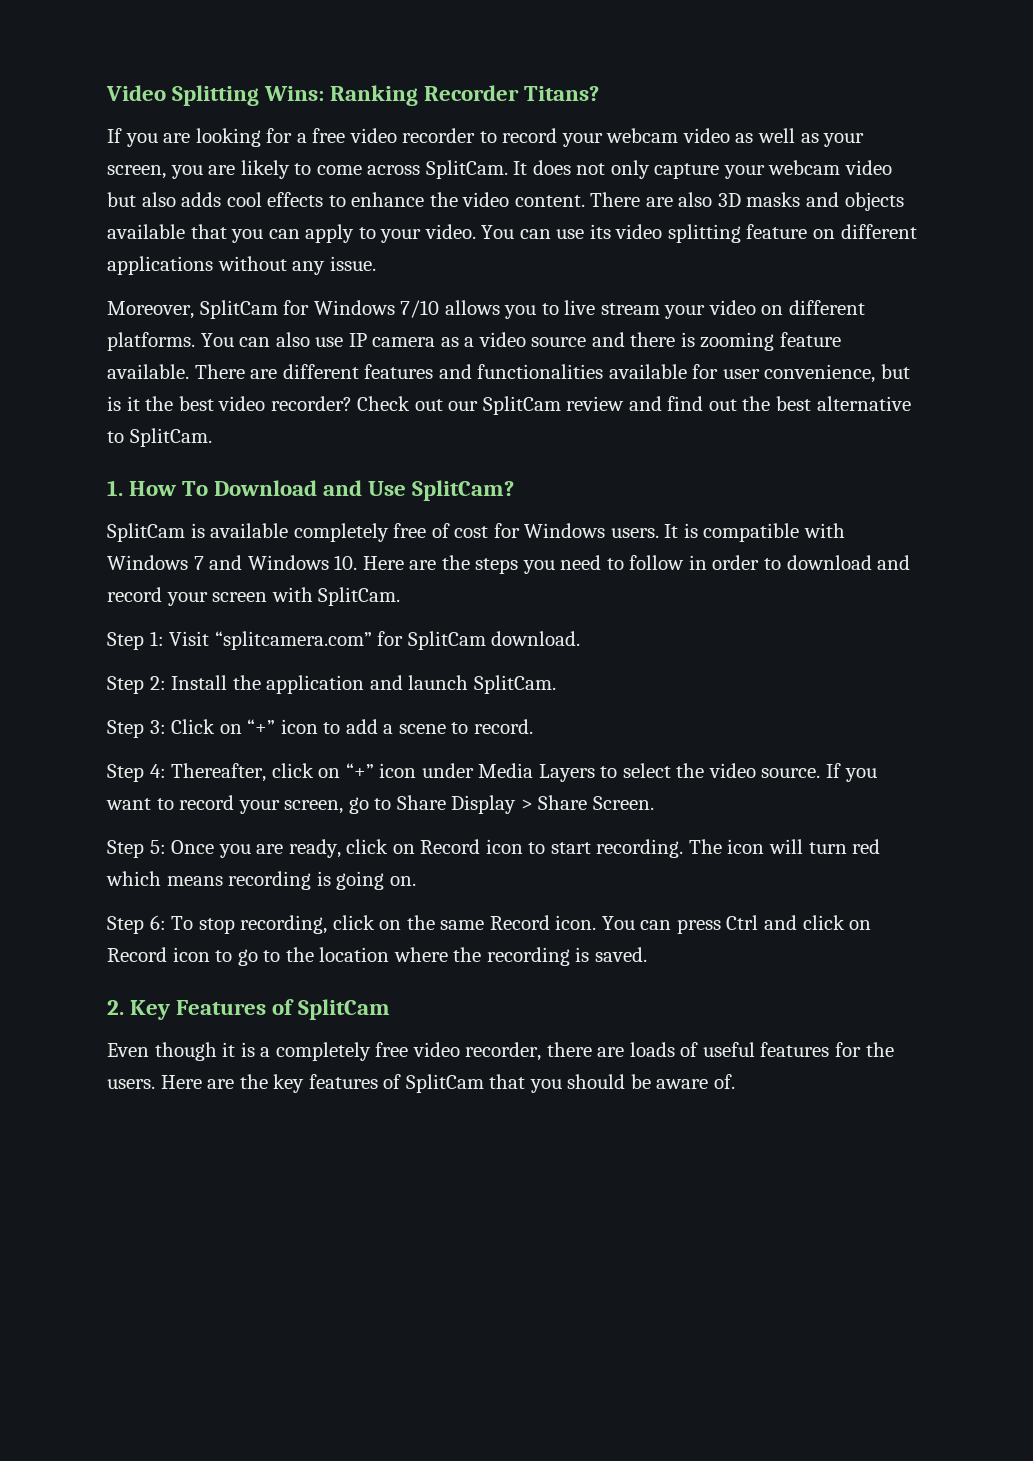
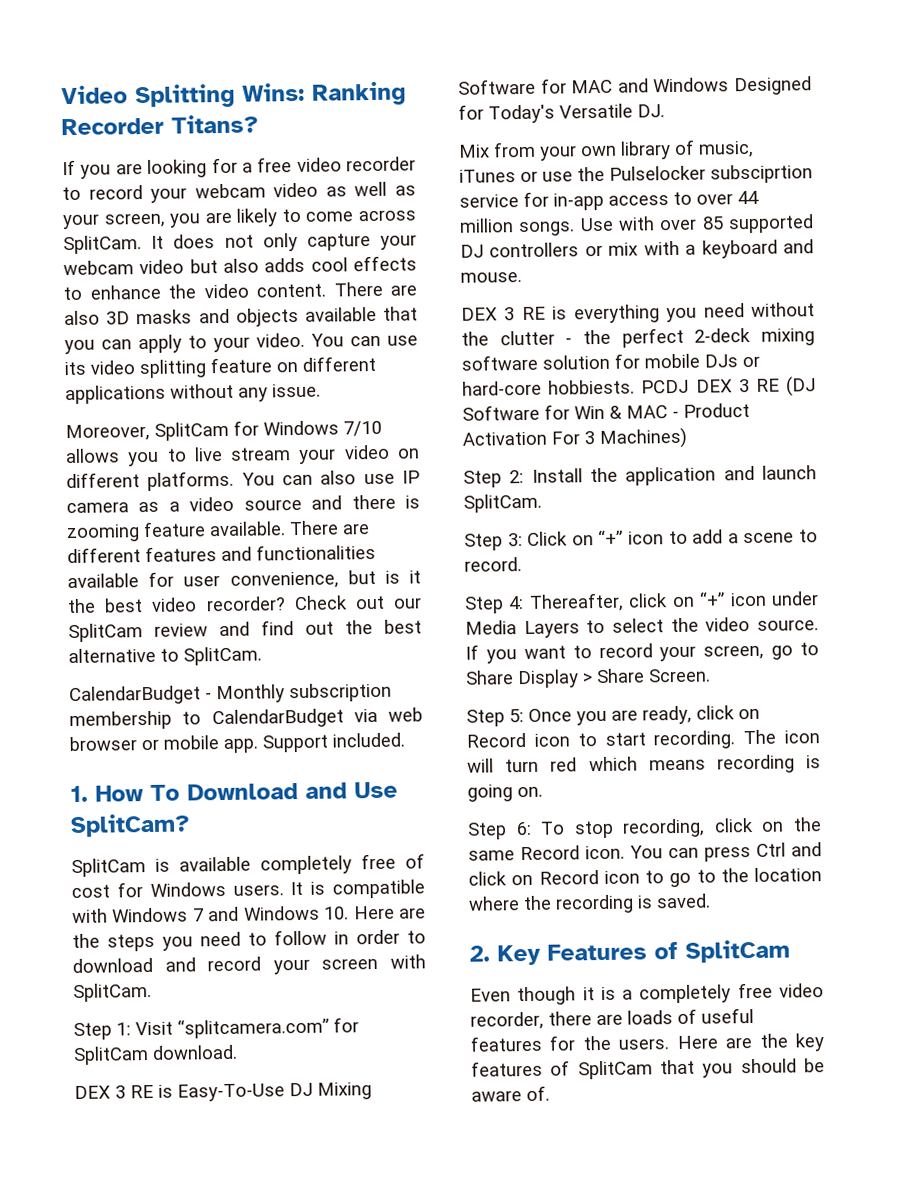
+ CalendarBudget - Monthly subscription membership to CalendarBudget via web browser or mobile app. Support included.
+ DEX 3 RE is Easy-To-Use DJ Mixing Software for MAC and Windows Designed for Today's Versatile DJ.
+ Mix from your own library of music, iTunes or use the Pulselocker subsciprtion service for in-app access to over 44 million songs. Use with over 85 supported DJ controllers or mix with a keyboard and mouse.
+ DEX 3 RE is everything you need without the clutter - the perfect 2-deck mixing software solution for mobile DJs or hard-core hobbiests. PCDJ DEX 3 RE (DJ Software for Win & MAC - Product Activation For 3 Machines)

